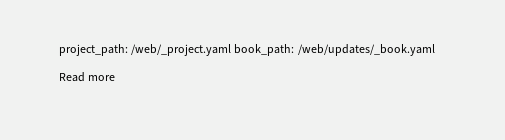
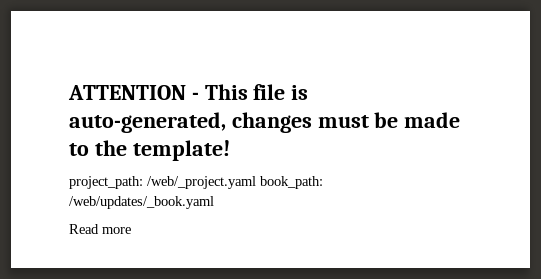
+ ATTENTION - This file is auto-generated, changes must be made to the template!

